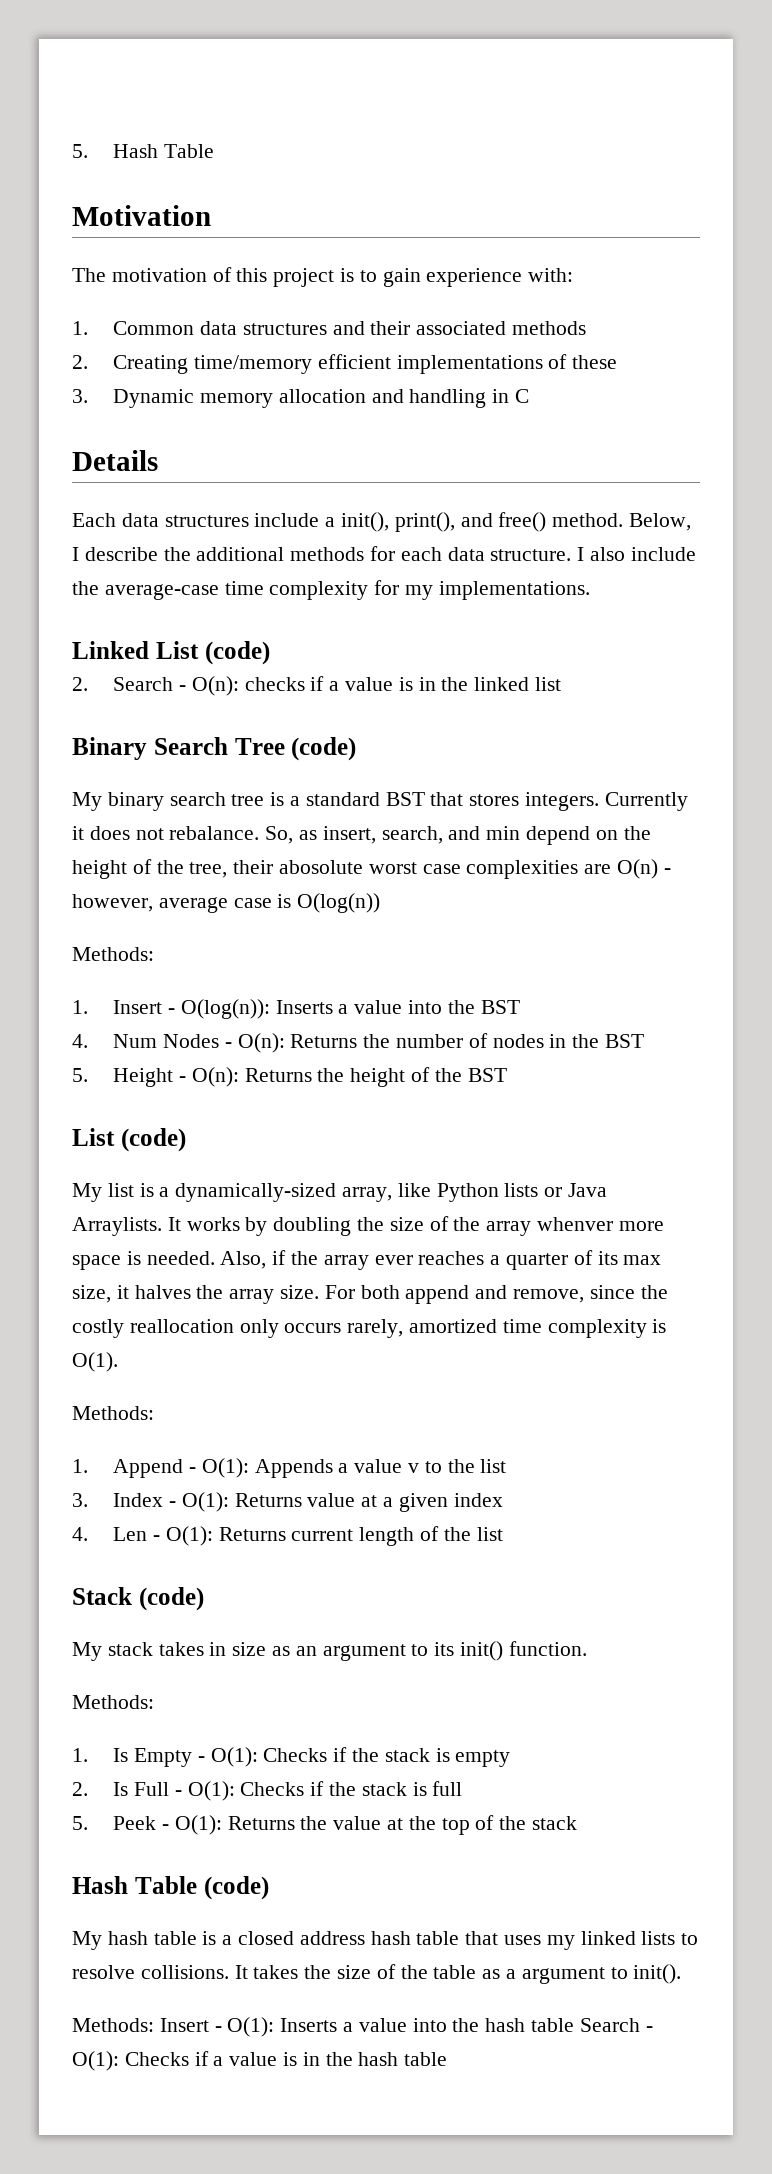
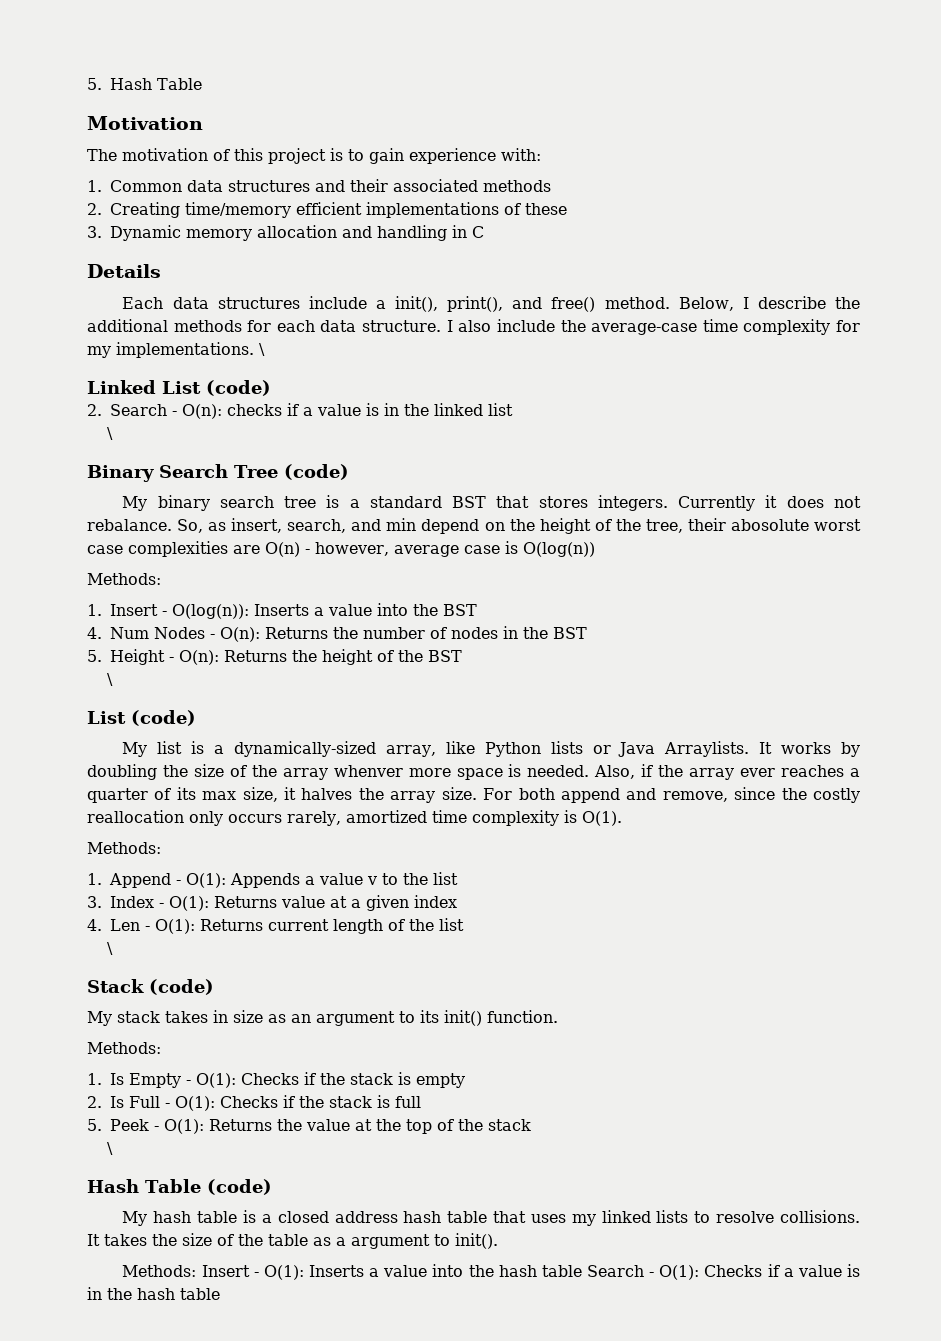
- I also include the average-case time complexity for my implementations.
+ I also include the average-case time complexity for my implementations. \
  2. Search - O(n): checks if a value is in the linked list
+ \
  5. Height - O(n): Returns the height of the BST
+ \
  4. Len - O(1): Returns current length of the list
+ \
  5. Peek - O(1): Returns the value at the top of the stack
+ \

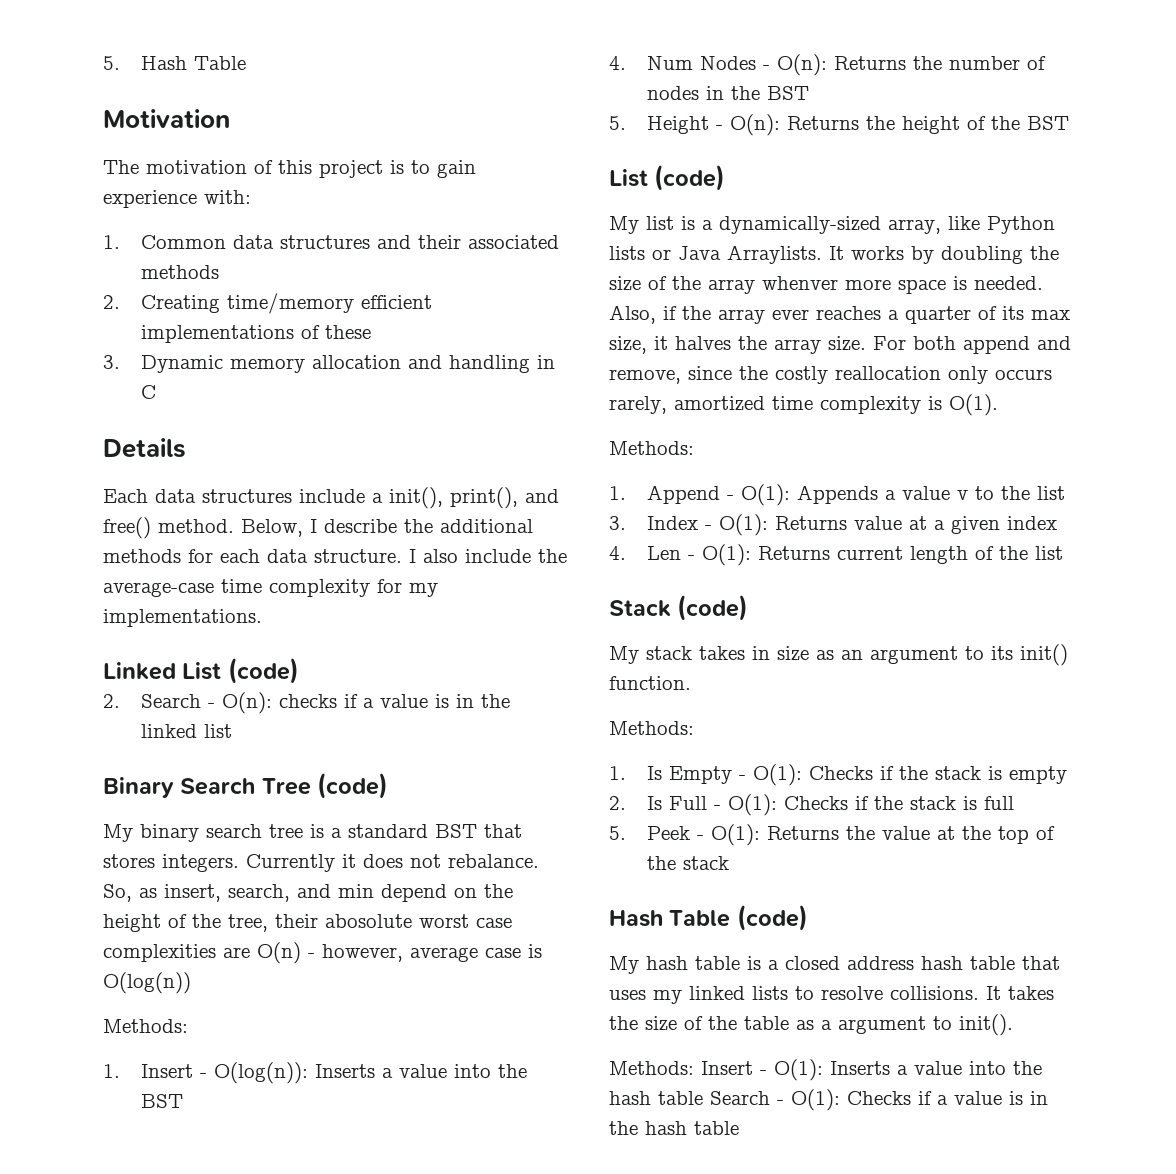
- I also include the average-case time complexity for my implementations. \
+ I also include the average-case time complexity for my implementations.
  2. Search - O(n): checks if a value is in the linked list
- \
  5. Height - O(n): Returns the height of the BST
- \
  4. Len - O(1): Returns current length of the list
- \
  5. Peek - O(1): Returns the value at the top of the stack
- \

